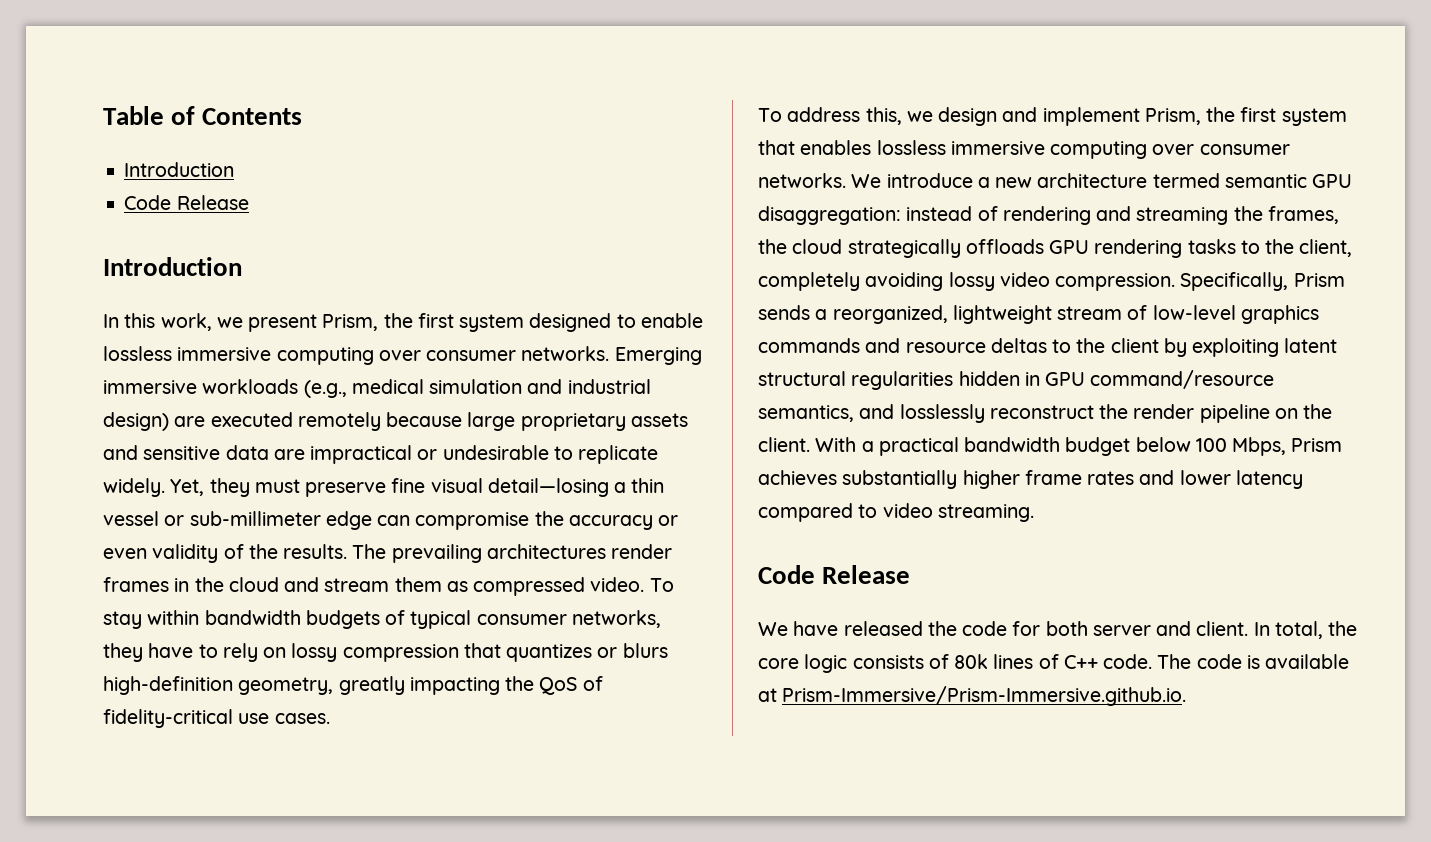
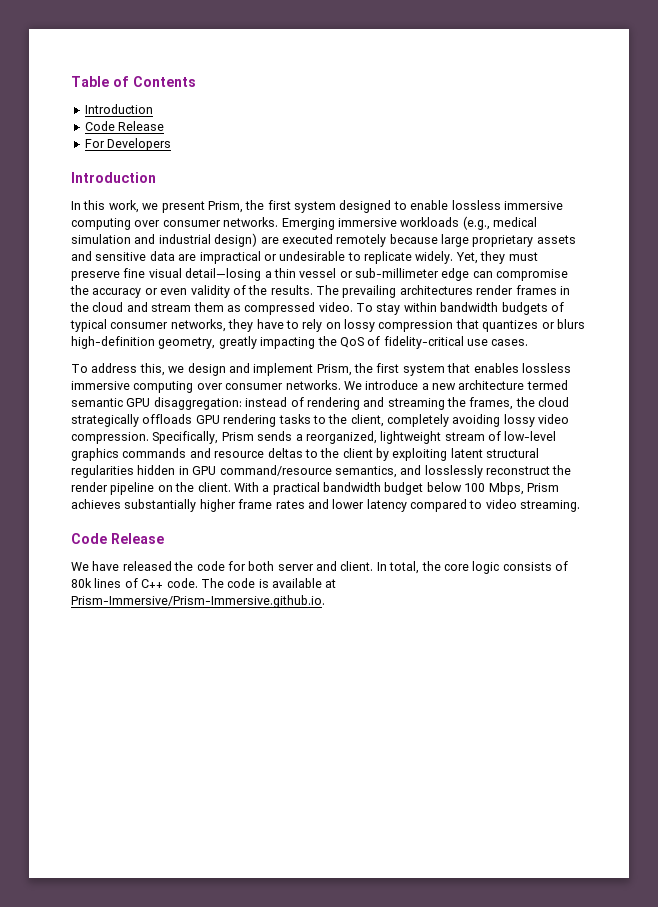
+ For Developers

